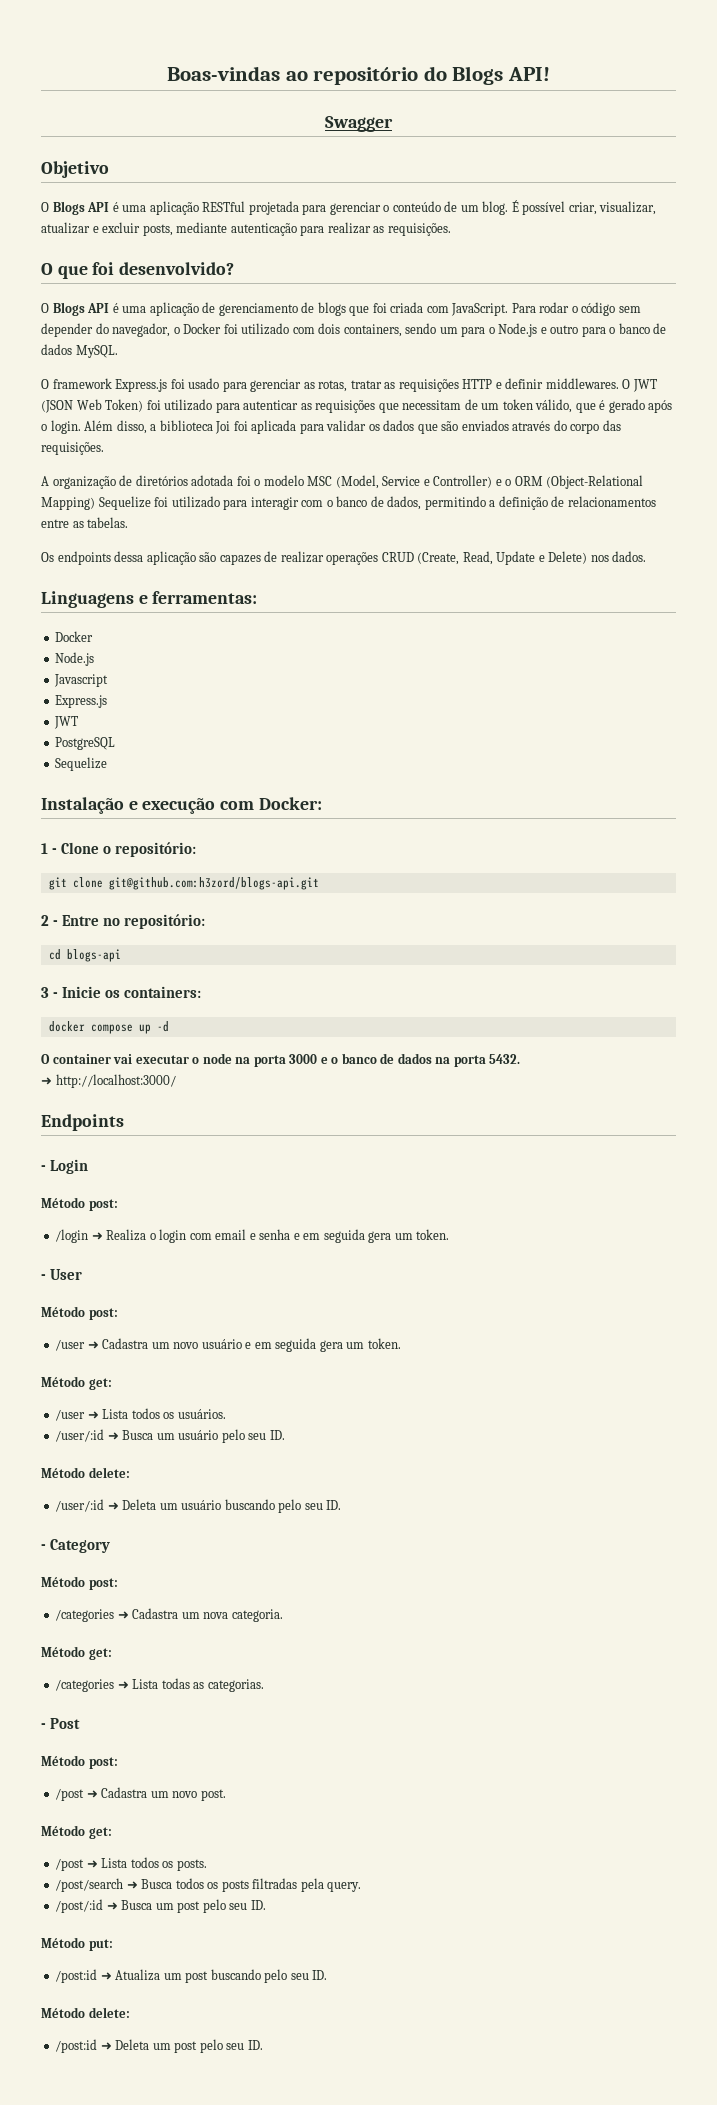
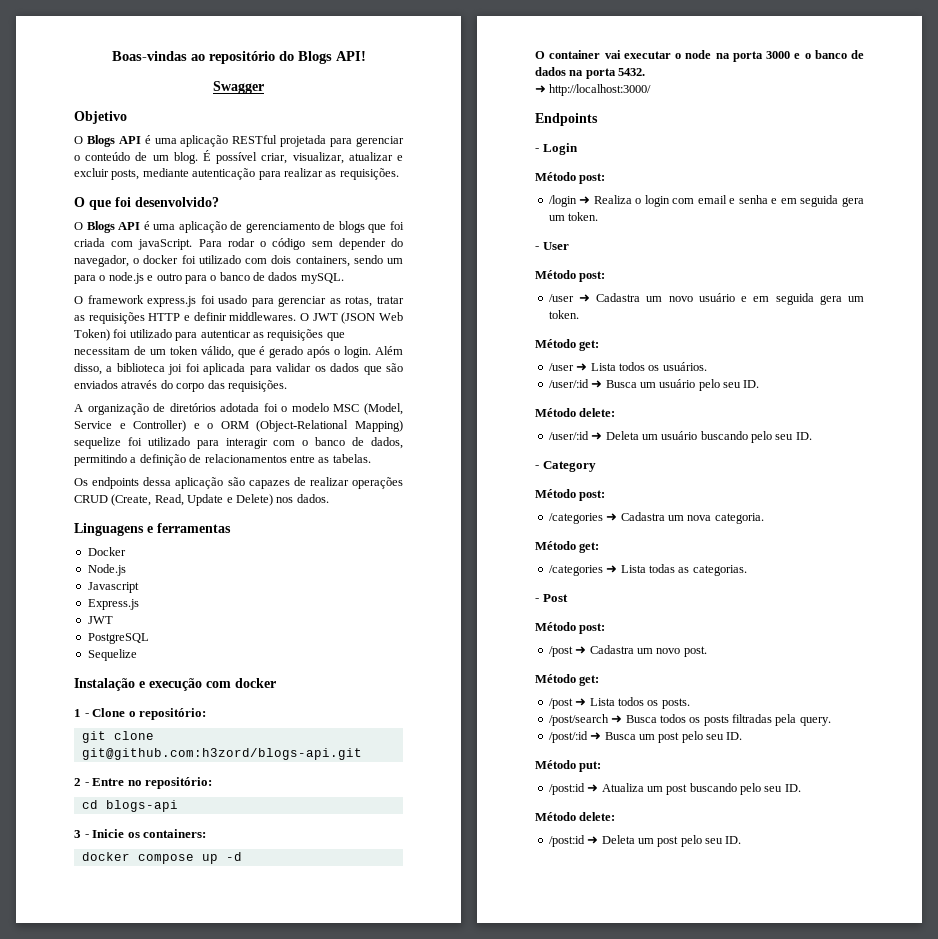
- O Blogs API é uma aplicação de gerenciamento de blogs que foi criada com JavaScript.
+ O Blogs API é uma aplicação de gerenciamento de blogs que foi criada com javaScript.
- Para rodar o código sem depender do navegador, o Docker foi utilizado com dois containers, sendo um para o Node.js e outro para o banco de dados MySQL.
+ Para rodar o código sem depender do navegador, o docker foi utilizado com dois containers, sendo um para o node.js e outro para o banco de dados mySQL.
- O framework Express.js foi usado para gerenciar as rotas, tratar as requisições HTTP e definir middlewares.
+ O framework express.js foi usado para gerenciar as rotas, tratar as requisições HTTP e definir middlewares.
- Além disso, a biblioteca Joi foi aplicada para validar os dados que são enviados através do corpo das requisições.
+ Além disso, a biblioteca joi foi aplicada para validar os dados que são enviados através do corpo das requisições.
- A organização de diretórios adotada foi o modelo MSC (Model, Service e Controller) e o ORM (Object-Relational Mapping) Sequelize foi utilizado para interagir com o banco de dados, permitindo a definição de relacionamentos entre as tabelas.
+ A organização de diretórios adotada foi o modelo MSC (Model, Service e Controller) e o ORM (Object-Relational Mapping) sequelize foi utilizado para interagir com o banco de dados, permitindo a definição de relacionamentos entre as tabelas.
- Linguagens e ferramentas:
+ Linguagens e ferramentas
- Instalação e execução com Docker:
+ Instalação e execução com docker

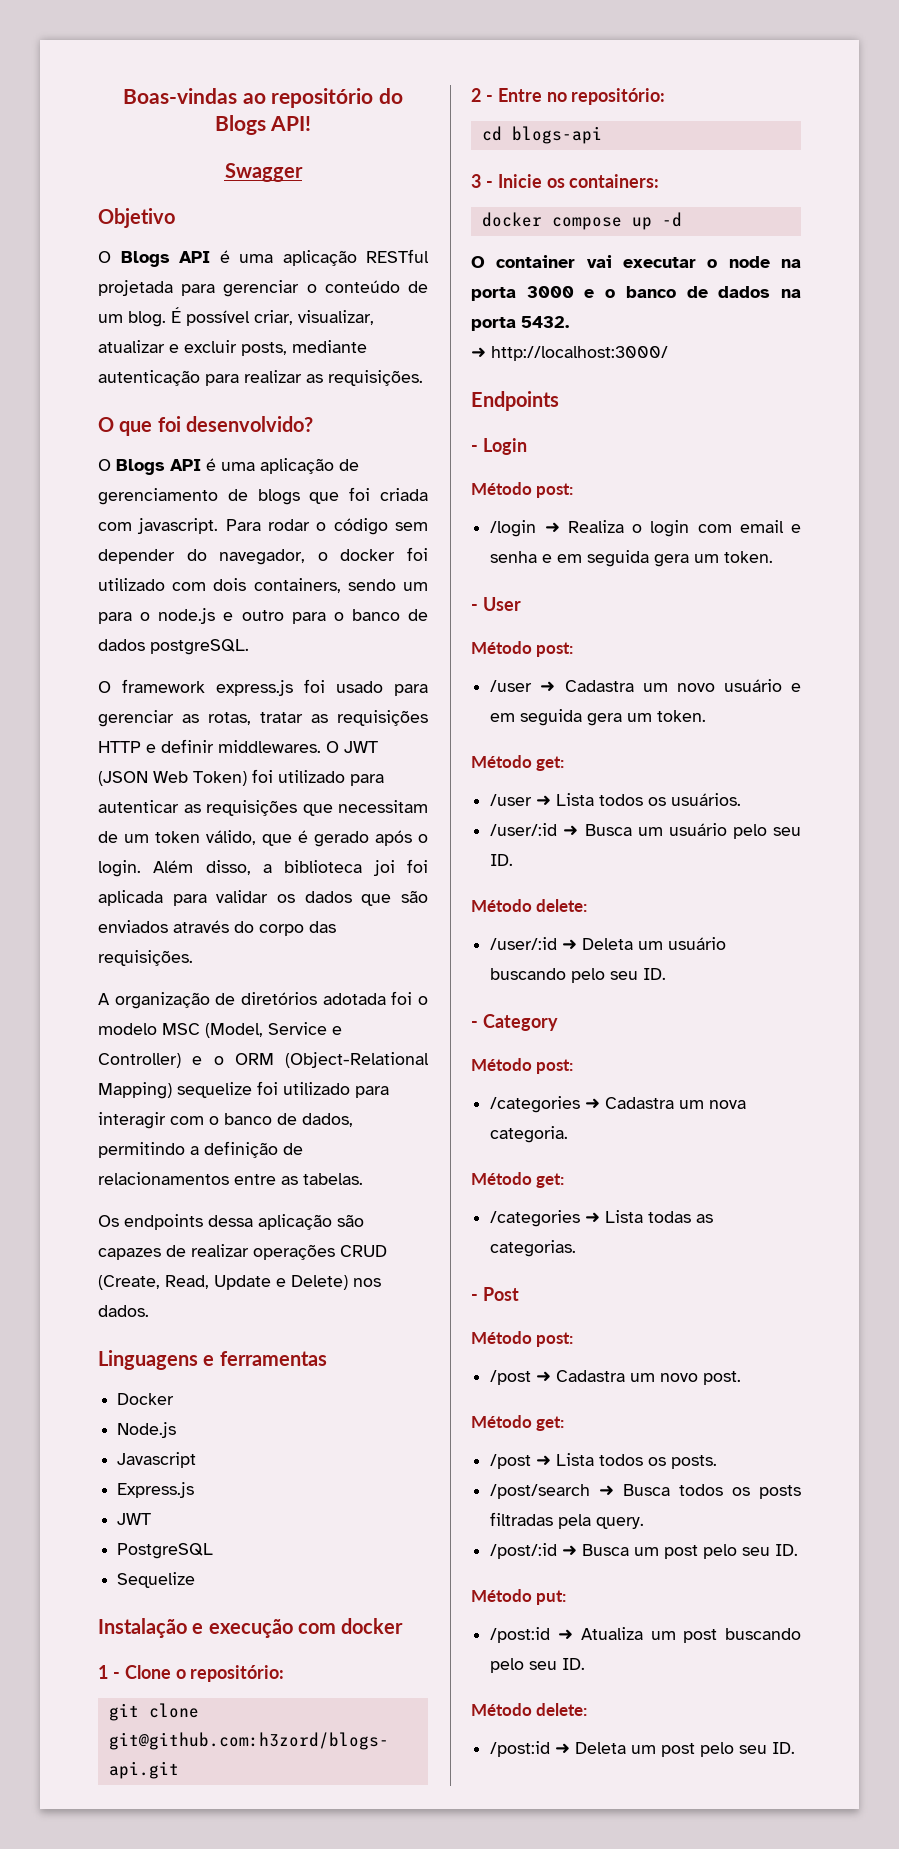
- O Blogs API é uma aplicação de gerenciamento de blogs que foi criada com javaScript.
+ O Blogs API é uma aplicação de gerenciamento de blogs que foi criada com javascript.
- Para rodar o código sem depender do navegador, o docker foi utilizado com dois containers, sendo um para o node.js e outro para o banco de dados mySQL.
+ Para rodar o código sem depender do navegador, o docker foi utilizado com dois containers, sendo um para o node.js e outro para o banco de dados postgreSQL.

